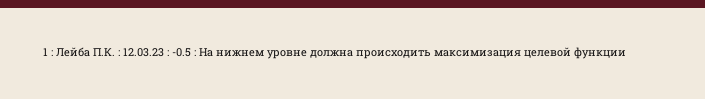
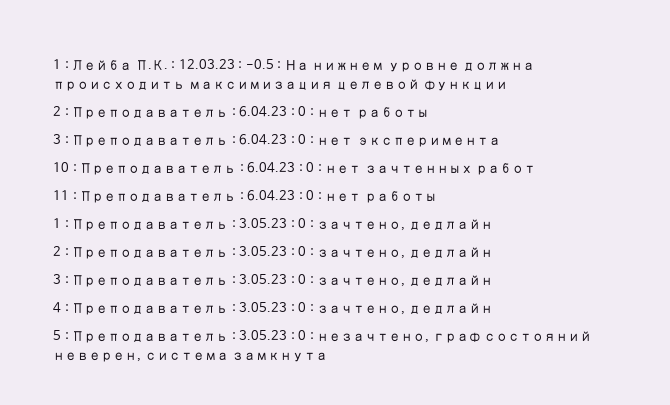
+ 2 : Преподаватель : 6.04.23 : 0 : нет работы
+ 3 : Преподаватель : 6.04.23 : 0 : нет эксперимента
+ 10 : Преподаватель : 6.04.23 : 0 : нет зачтенных работ
+ 11 : Преподаватель : 6.04.23 : 0 : нет работы
+ 1 : Преподаватель : 3.05.23 : 0 : зачтено, дедлайн
+ 2 : Преподаватель : 3.05.23 : 0 : зачтено, дедлайн
+ 3 : Преподаватель : 3.05.23 : 0 : зачтено, дедлайн
+ 4 : Преподаватель : 3.05.23 : 0 : зачтено, дедлайн
+ 5 : Преподаватель : 3.05.23 : 0 : незачтено, граф состояний неверен, система замкнута

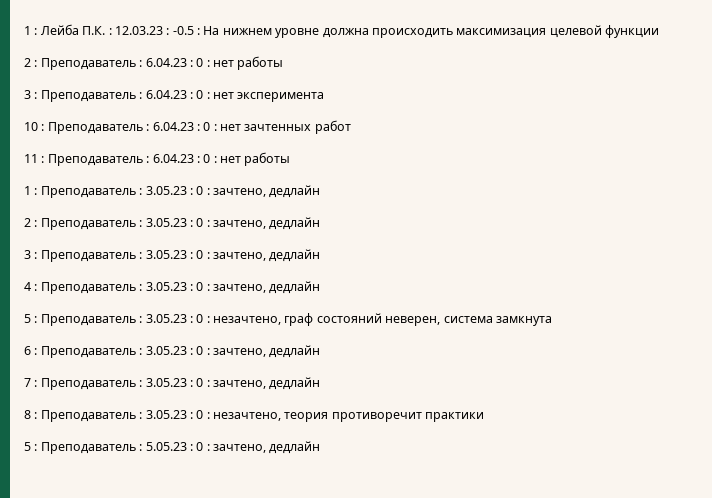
+ 6 : Преподаватель : 3.05.23 : 0 : зачтено, дедлайн
+ 7 : Преподаватель : 3.05.23 : 0 : зачтено, дедлайн
+ 8 : Преподаватель : 3.05.23 : 0 : незачтено, теория противоречит практики
+ 5 : Преподаватель : 5.05.23 : 0 : зачтено, дедлайн

